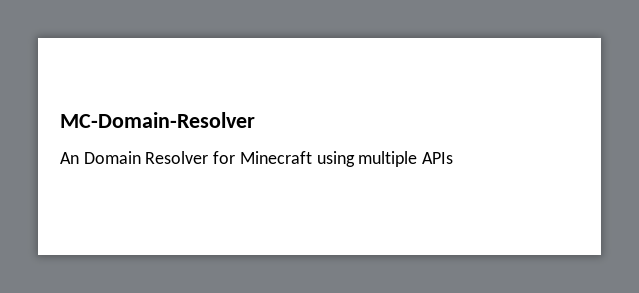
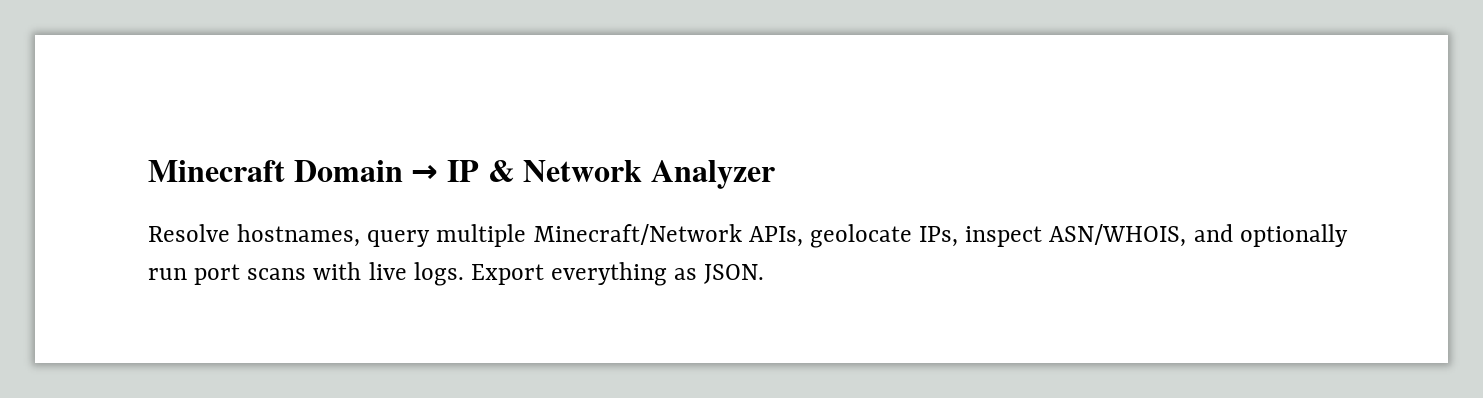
- MC-Domain-Resolver
- An Domain Resolver for Minecraft using multiple APIs
+ Minecraft Domain → IP & Network Analyzer
+ Resolve hostnames, query multiple Minecraft/Network APIs, geolocate IPs, inspect ASN/WHOIS, and optionally run port scans with live logs. Export everything as JSON.

